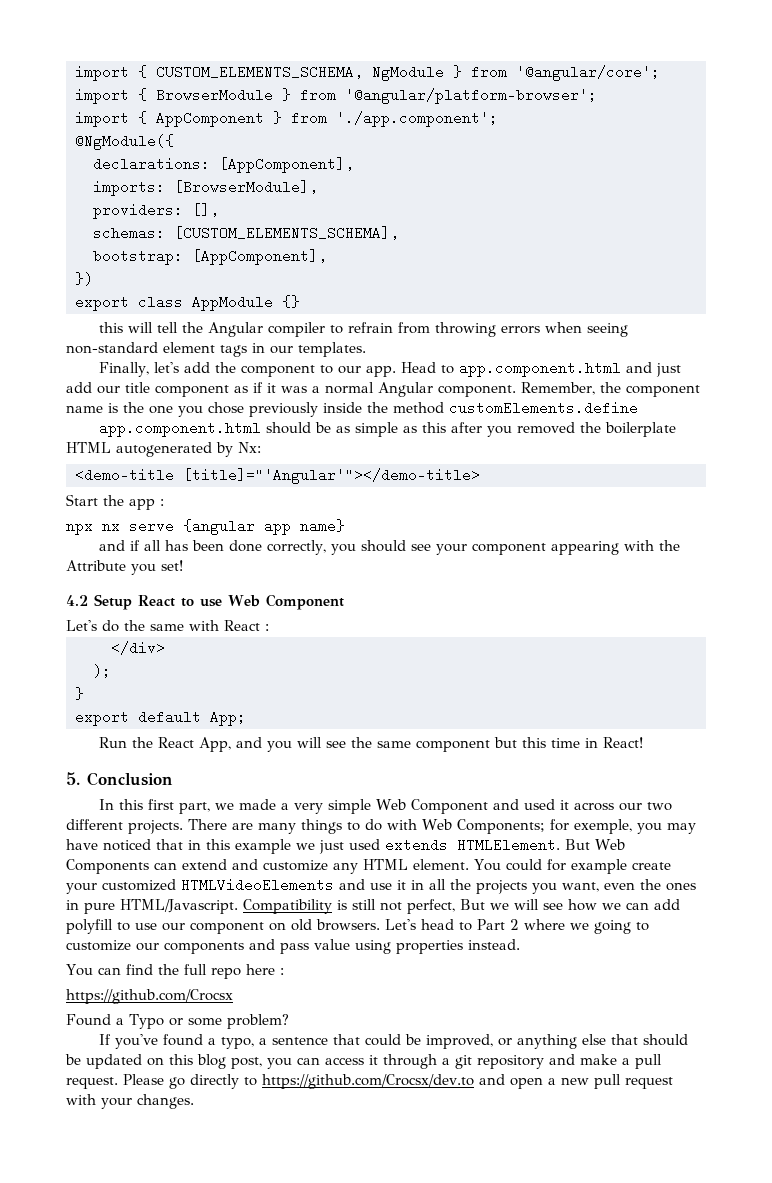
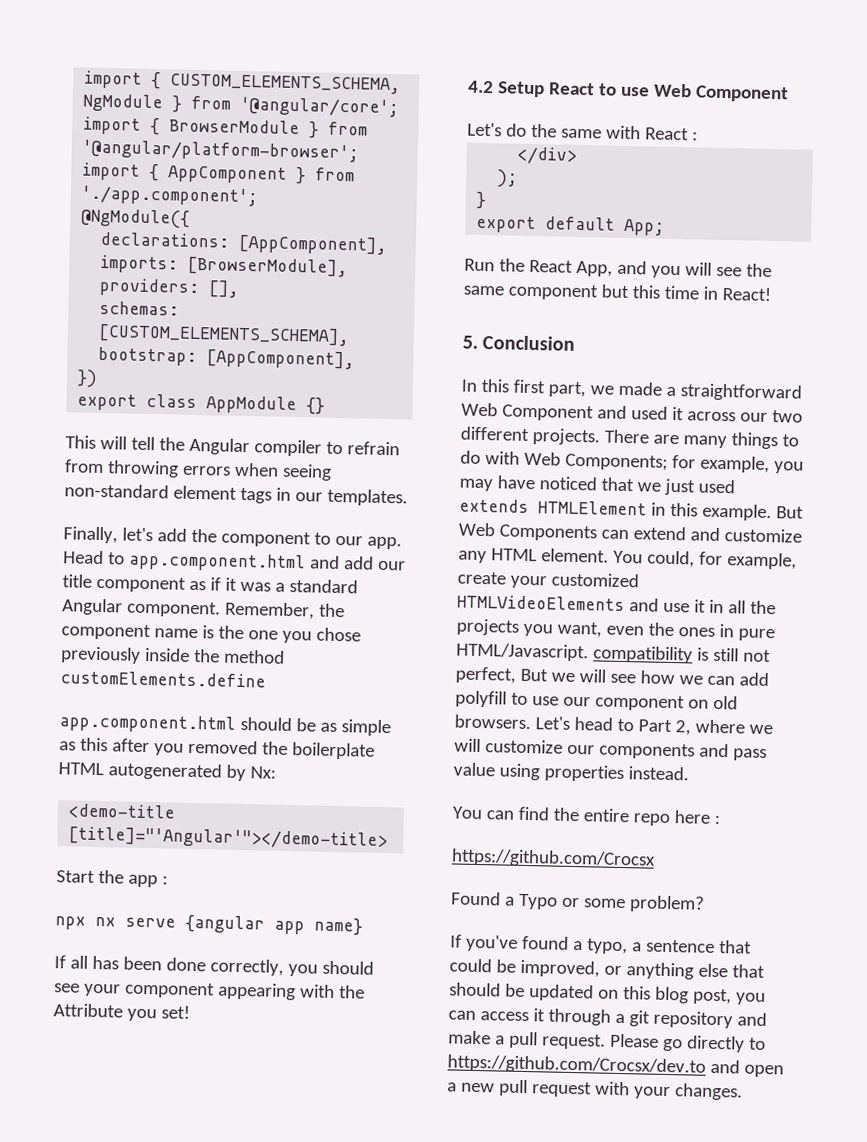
- this will tell the Angular compiler to refrain from throwing errors when seeing non-standard element tags in our templates.
+ This will tell the Angular compiler to refrain from throwing errors when seeing non-standard element tags in our templates.
- Head to app.component.html and just add our title component as if it was a normal Angular component.
+ Head to app.component.html and add our title component as if it was a standard Angular component.
- and if all has been done correctly, you should see your component appearing with the Attribute you set!
+ If all has been done correctly, you should see your component appearing with the Attribute you set!
- In this first part, we made a very simple Web Component and used it across our two different projects.
+ In this first part, we made a straightforward Web Component and used it across our two different projects.
- There are many things to do with Web Components; for exemple, you may have noticed that in this example we just used extends HTMLElement.
+ There are many things to do with Web Components; for example, you may have noticed that we just used extends HTMLElement in this example.
- You could for example create your customized HTMLVideoElements and use it in all the projects you want, even the ones in pure HTML/Javascript. Compatibility is still not perfect, But we will see how we can add polyfill to use our component on old browsers.
+ You could, for example, create your customized HTMLVideoElements and use it in all the projects you want, even the ones in pure HTML/Javascript. compatibility is still not perfect, But we will see how we can add polyfill to use our component on old browsers.
- Let's head to Part 2 where we going to customize our components and pass value using properties instead.
+ Let's head to Part 2, where we will customize our components and pass value using properties instead.
- You can find the full repo here :
+ You can find the entire repo here :

